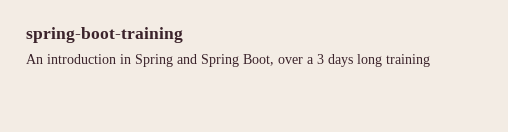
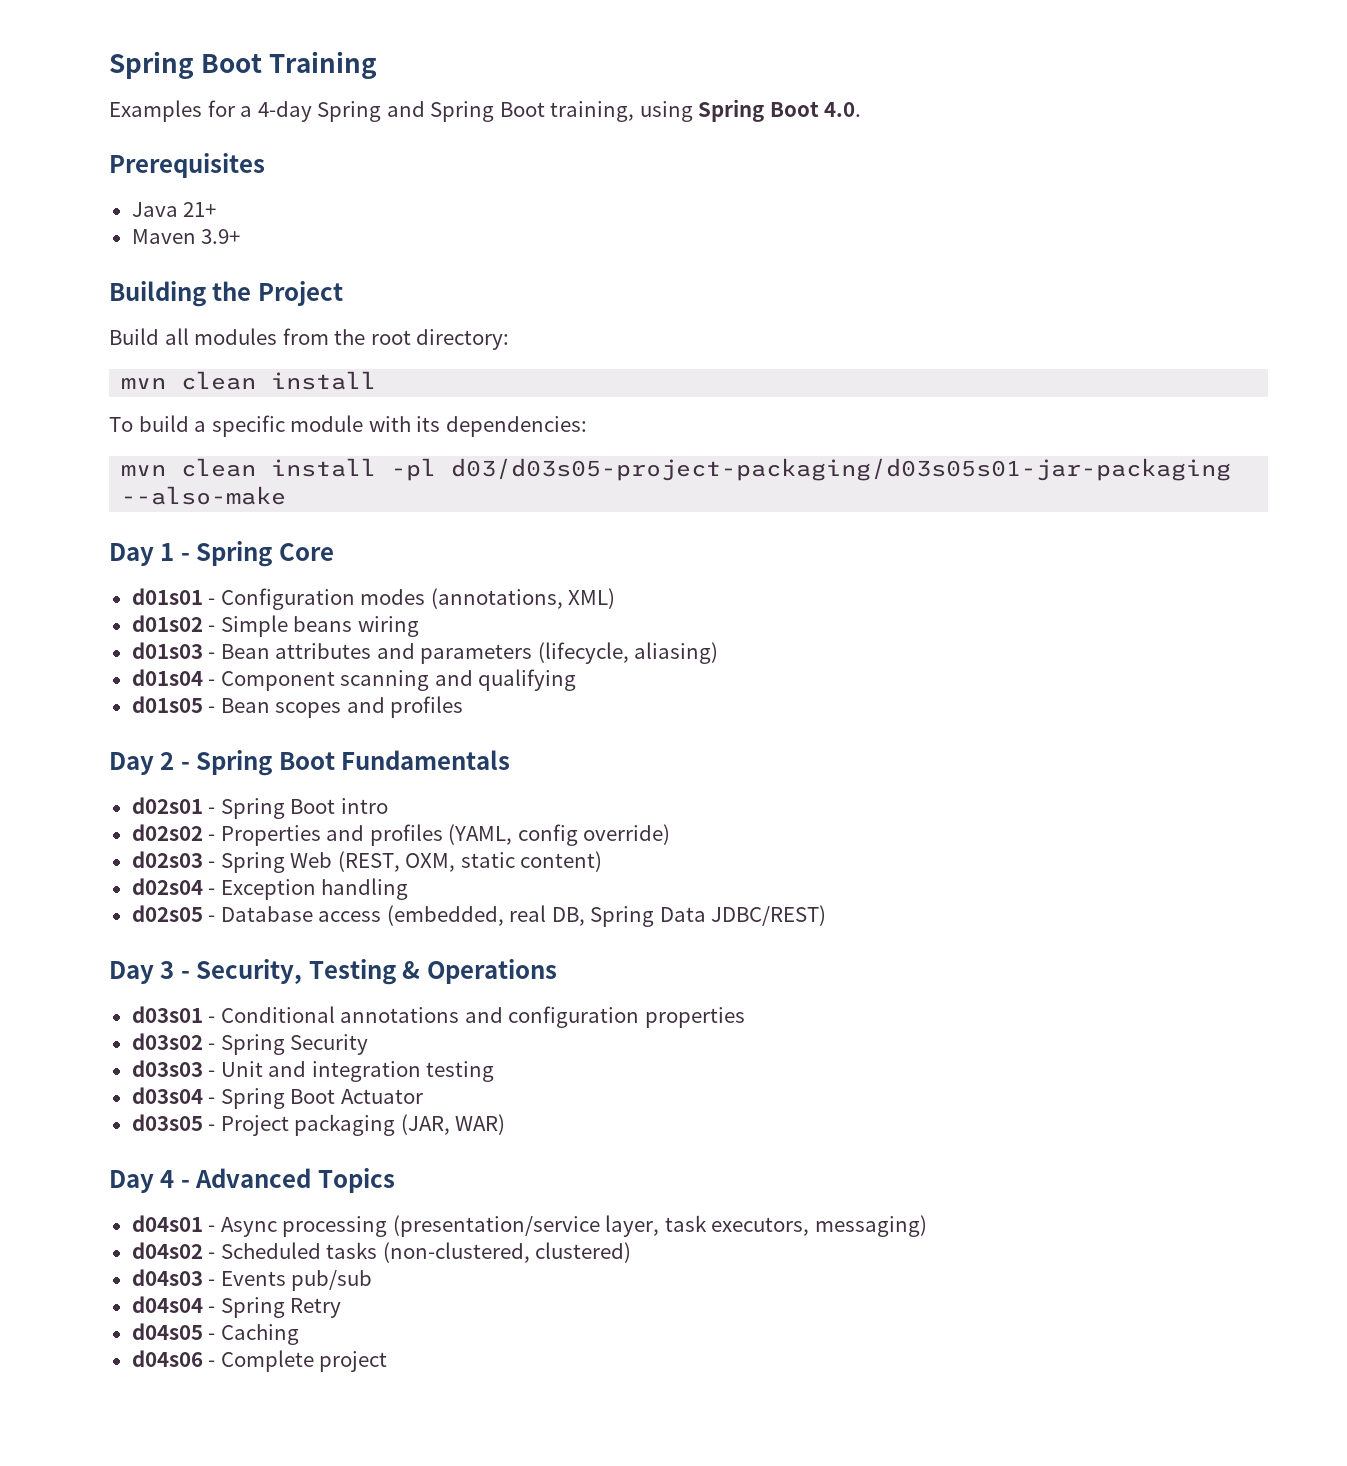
- spring-boot-training
- An introduction in Spring and Spring Boot, over a 3 days long training
+ Spring Boot Training
+ Examples for a 4-day Spring and Spring Boot training, using Spring Boot 4.0.
+ Prerequisites
+ Java 21+
+ Maven 3.9+
+ Building the Project
+ Build all modules from the root directory:
+ mvn clean install
+ To build a specific module with its dependencies:
+ mvn clean install -pl d03/d03s05-project-packaging/d03s05s01-jar-packaging --also-make
+ Day 1 - Spring Core
+ d01s01 - Configuration modes (annotations, XML)
+ d01s02 - Simple beans wiring
+ d01s03 - Bean attributes and parameters (lifecycle, aliasing)
+ d01s04 - Component scanning and qualifying
+ d01s05 - Bean scopes and profiles
+ Day 2 - Spring Boot Fundamentals
+ d02s01 - Spring Boot intro
+ d02s02 - Properties and profiles (YAML, config override)
+ d02s03 - Spring Web (REST, OXM, static content)
+ d02s04 - Exception handling
+ d02s05 - Database access (embedded, real DB, Spring Data JDBC/REST)
+ Day 3 - Security, Testing & Operations
+ d03s01 - Conditional annotations and configuration properties
+ d03s02 - Spring Security
+ d03s03 - Unit and integration testing
+ d03s04 - Spring Boot Actuator
+ d03s05 - Project packaging (JAR, WAR)
+ Day 4 - Advanced Topics
+ d04s01 - Async processing (presentation/service layer, task executors, messaging)
+ d04s02 - Scheduled tasks (non-clustered, clustered)
+ d04s03 - Events pub/sub
+ d04s04 - Spring Retry
+ d04s05 - Caching
+ d04s06 - Complete project

